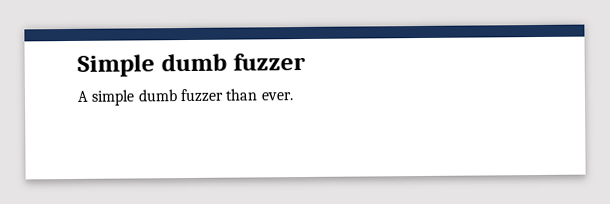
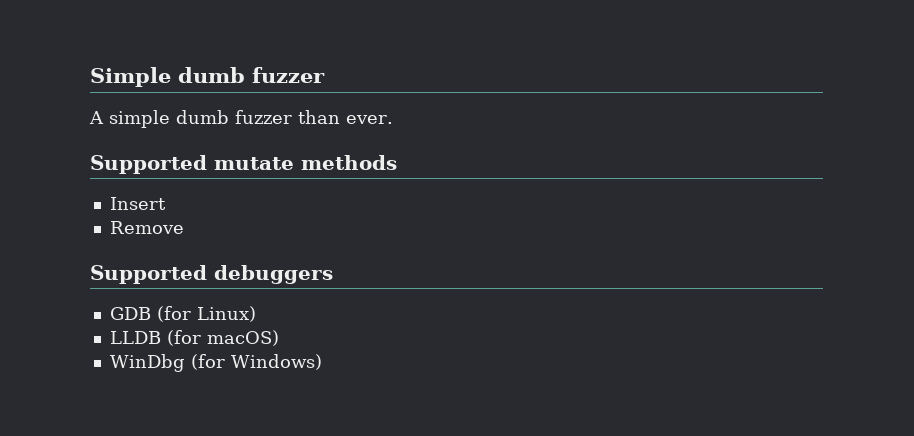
+ Supported mutate methods
+ Insert
+ Remove
+ Supported debuggers
+ GDB (for Linux)
+ LLDB (for macOS)
+ WinDbg (for Windows)

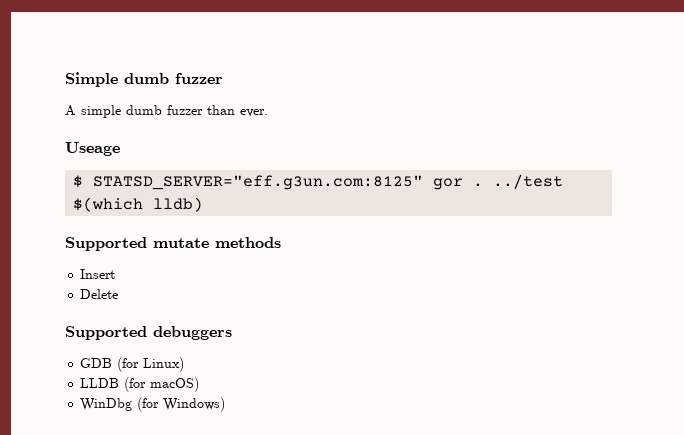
+ Useage
+ $ STATSD_SERVER="eff.g3un.com:8125" gor . ../test $(which lldb)
- Remove
+ Delete

